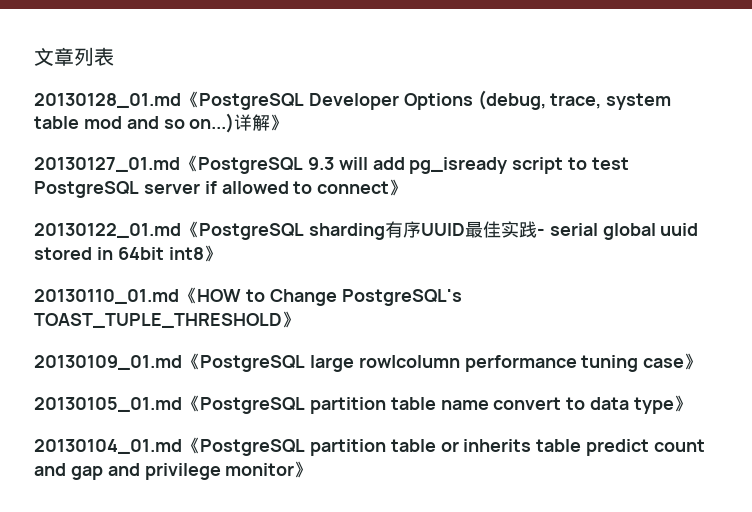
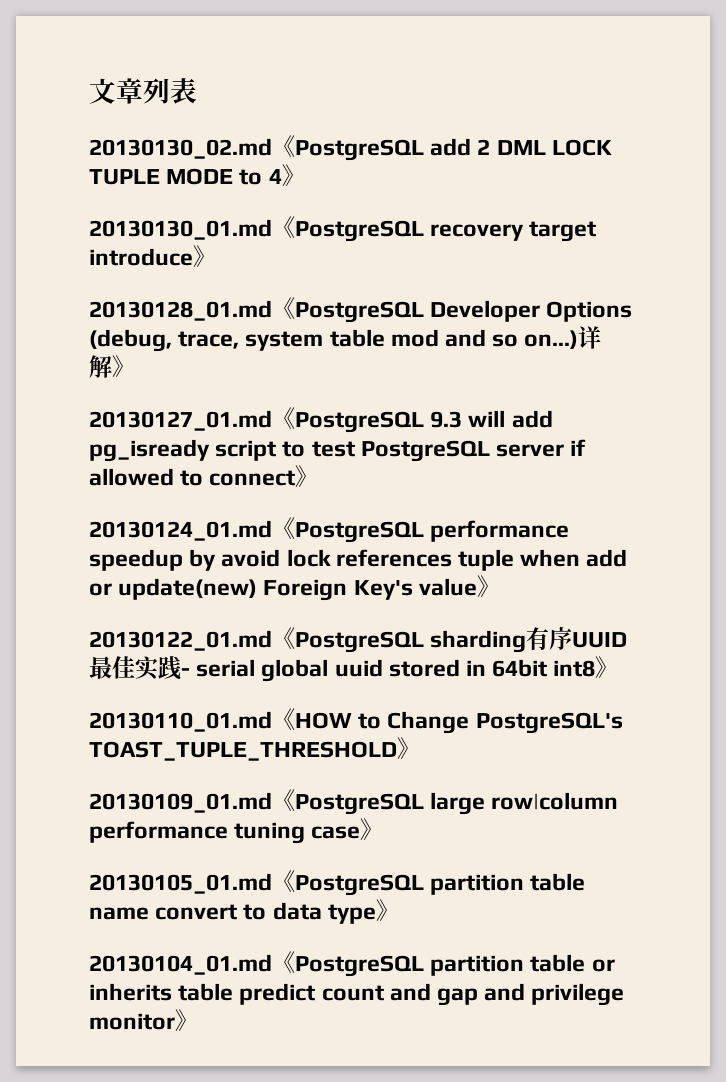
+ 20130130_02.md《PostgreSQL add 2 DML LOCK TUPLE MODE to 4》
+ 20130130_01.md《PostgreSQL recovery target introduce》
+ 20130124_01.md《PostgreSQL performance speedup by avoid lock references tuple when add or update(new) Foreign Key's value》

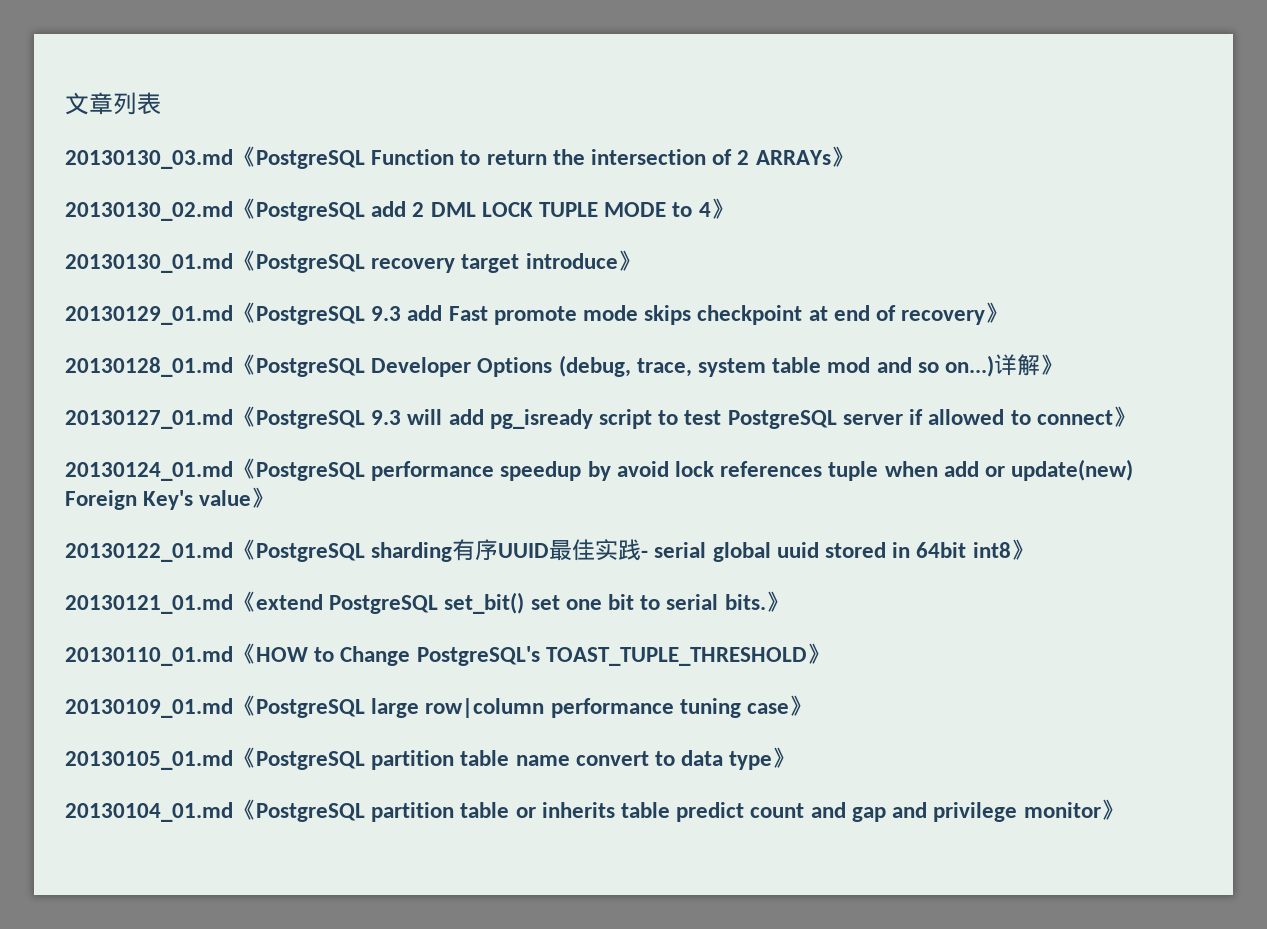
+ 20130130_03.md《PostgreSQL Function to return the intersection of 2 ARRAYs》
+ 20130129_01.md《PostgreSQL 9.3 add Fast promote mode skips checkpoint at end of recovery》
+ 20130121_01.md《extend PostgreSQL set_bit() set one bit to serial bits.》

